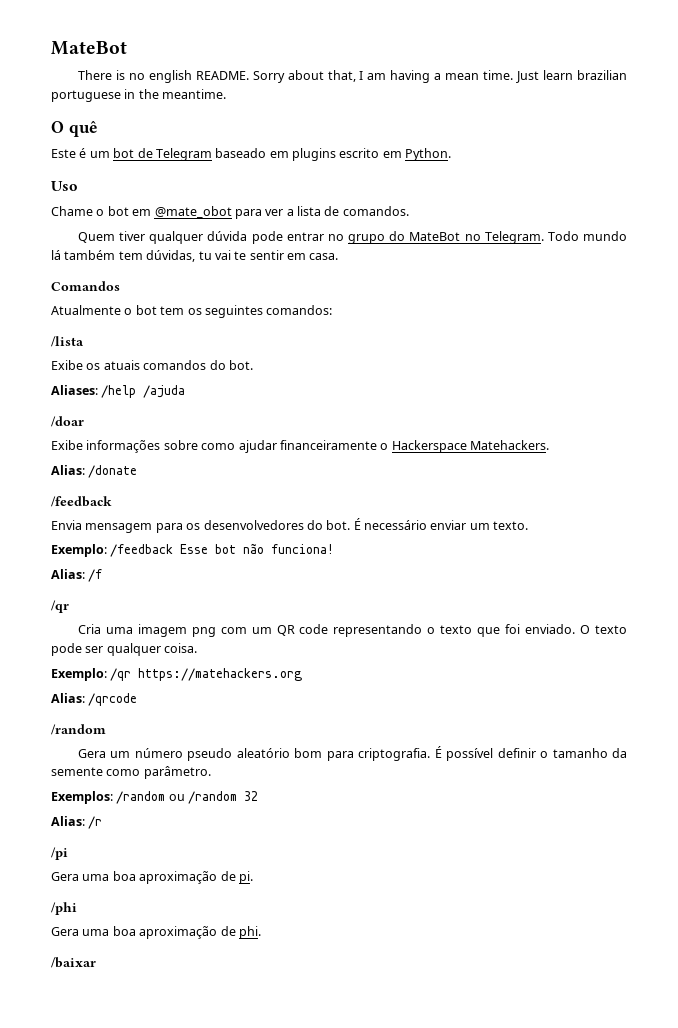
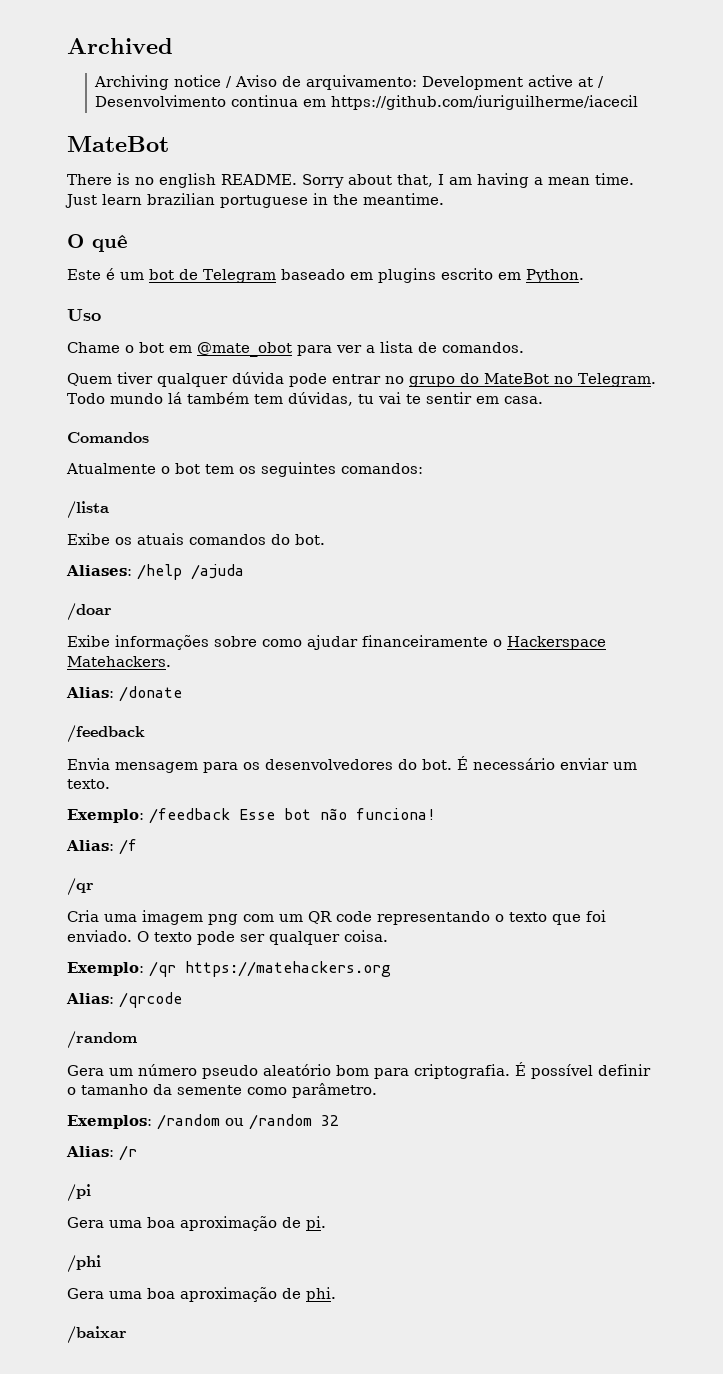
+ Archived
+ Archiving notice / Aviso de arquivamento: Development active at / Desenvolvimento continua em https://github.com/iuriguilherme/iacecil

